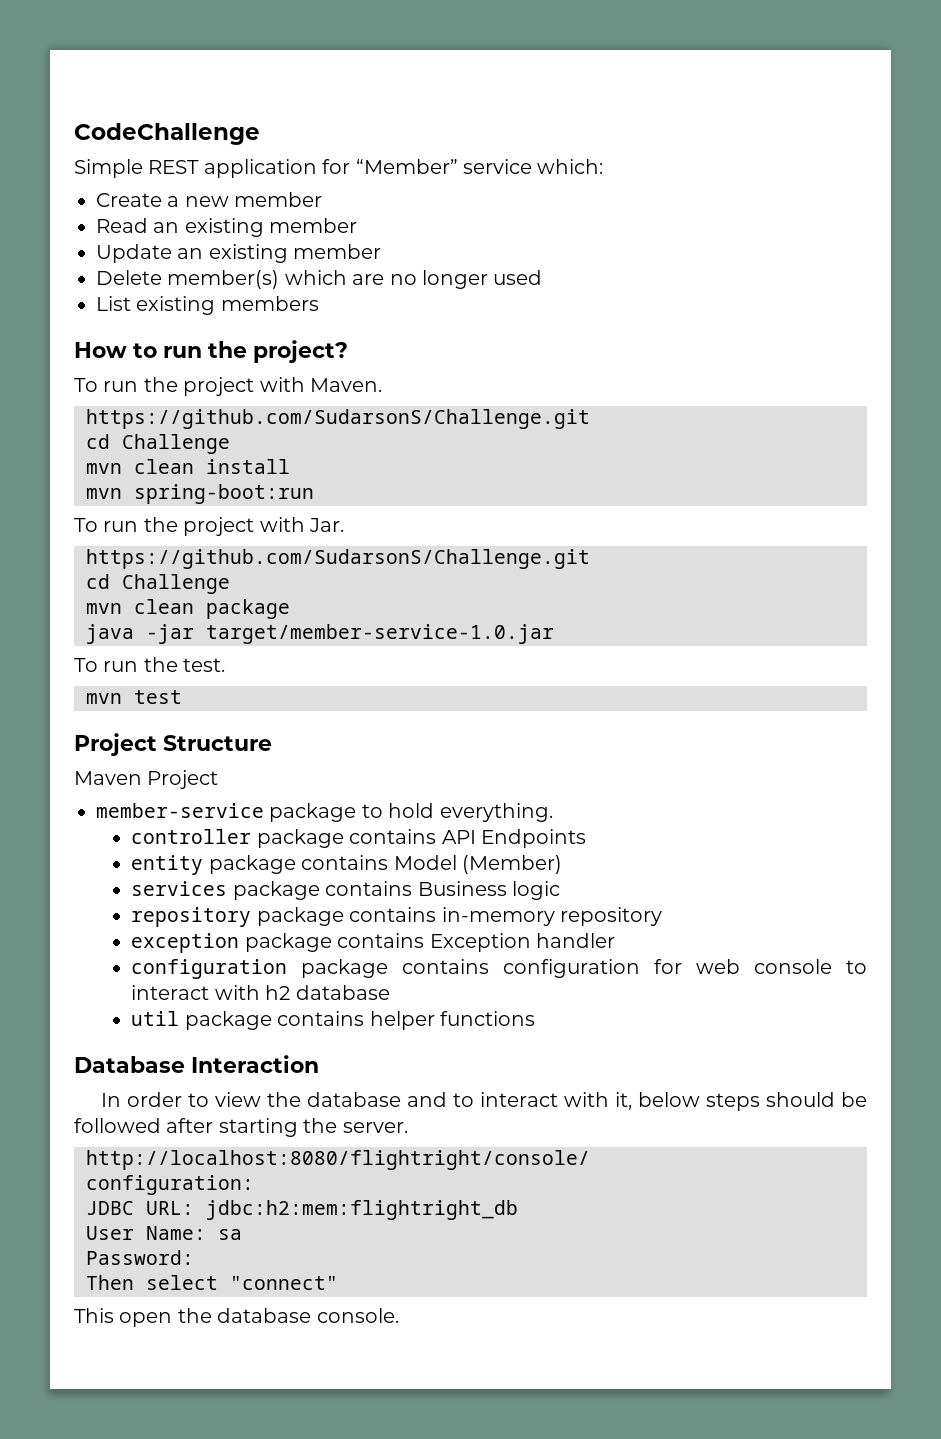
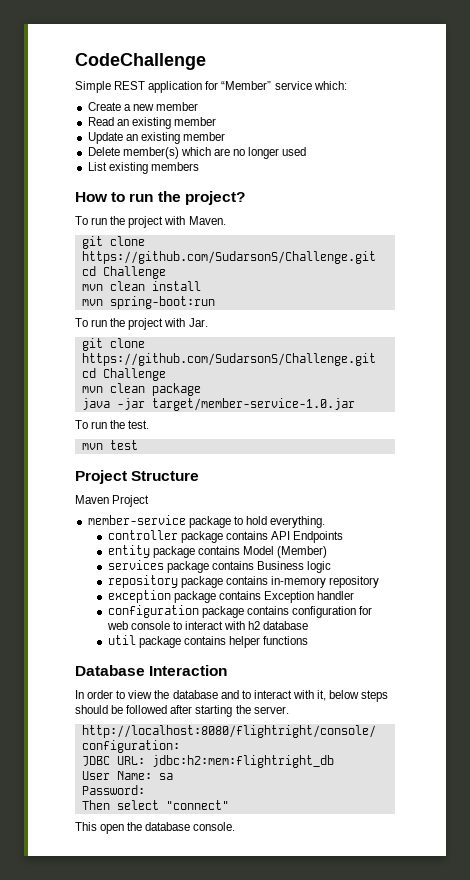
  To run the project with Maven.
- https://github.com/SudarsonS/Challenge.git
+ git clone https://github.com/SudarsonS/Challenge.git
  To run the project with Jar.
- https://github.com/SudarsonS/Challenge.git
+ git clone https://github.com/SudarsonS/Challenge.git

